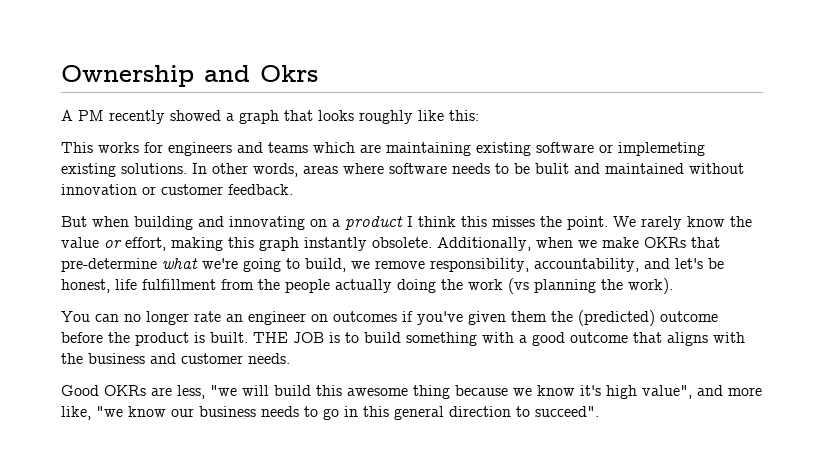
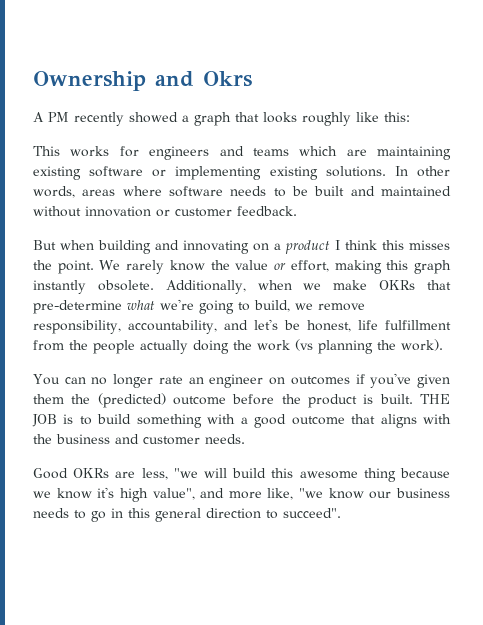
- This works for engineers and teams which are maintaining existing software or implemeting existing solutions.
+ This works for engineers and teams which are maintaining existing software or implementing existing solutions.
- In other words, areas where software needs to be bulit and maintained without innovation or customer feedback.
+ In other words, areas where software needs to be built and maintained without innovation or customer feedback.

